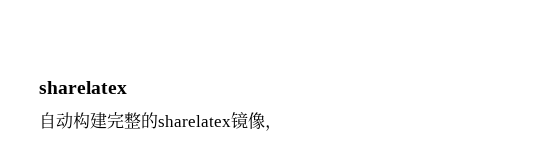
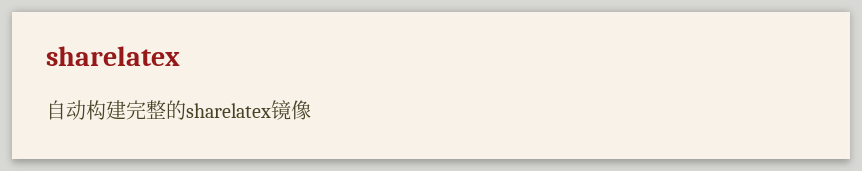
- 自动构建完整的sharelatex镜像，
+ 自动构建完整的sharelatex镜像

